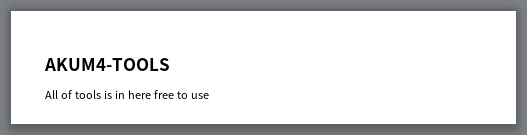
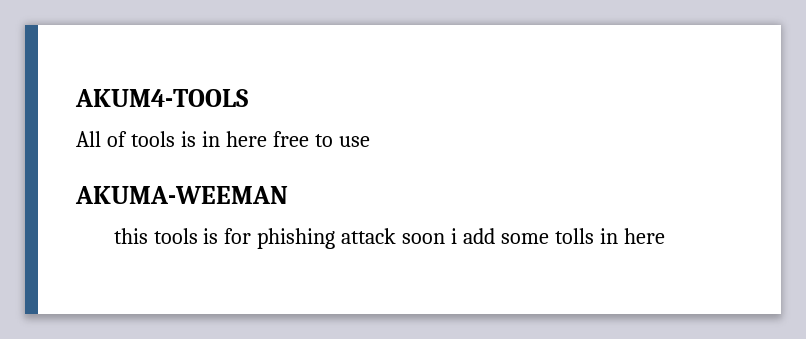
+ AKUMA-WEEMAN
+ this tools is for phishing attack soon i add some tolls in here

